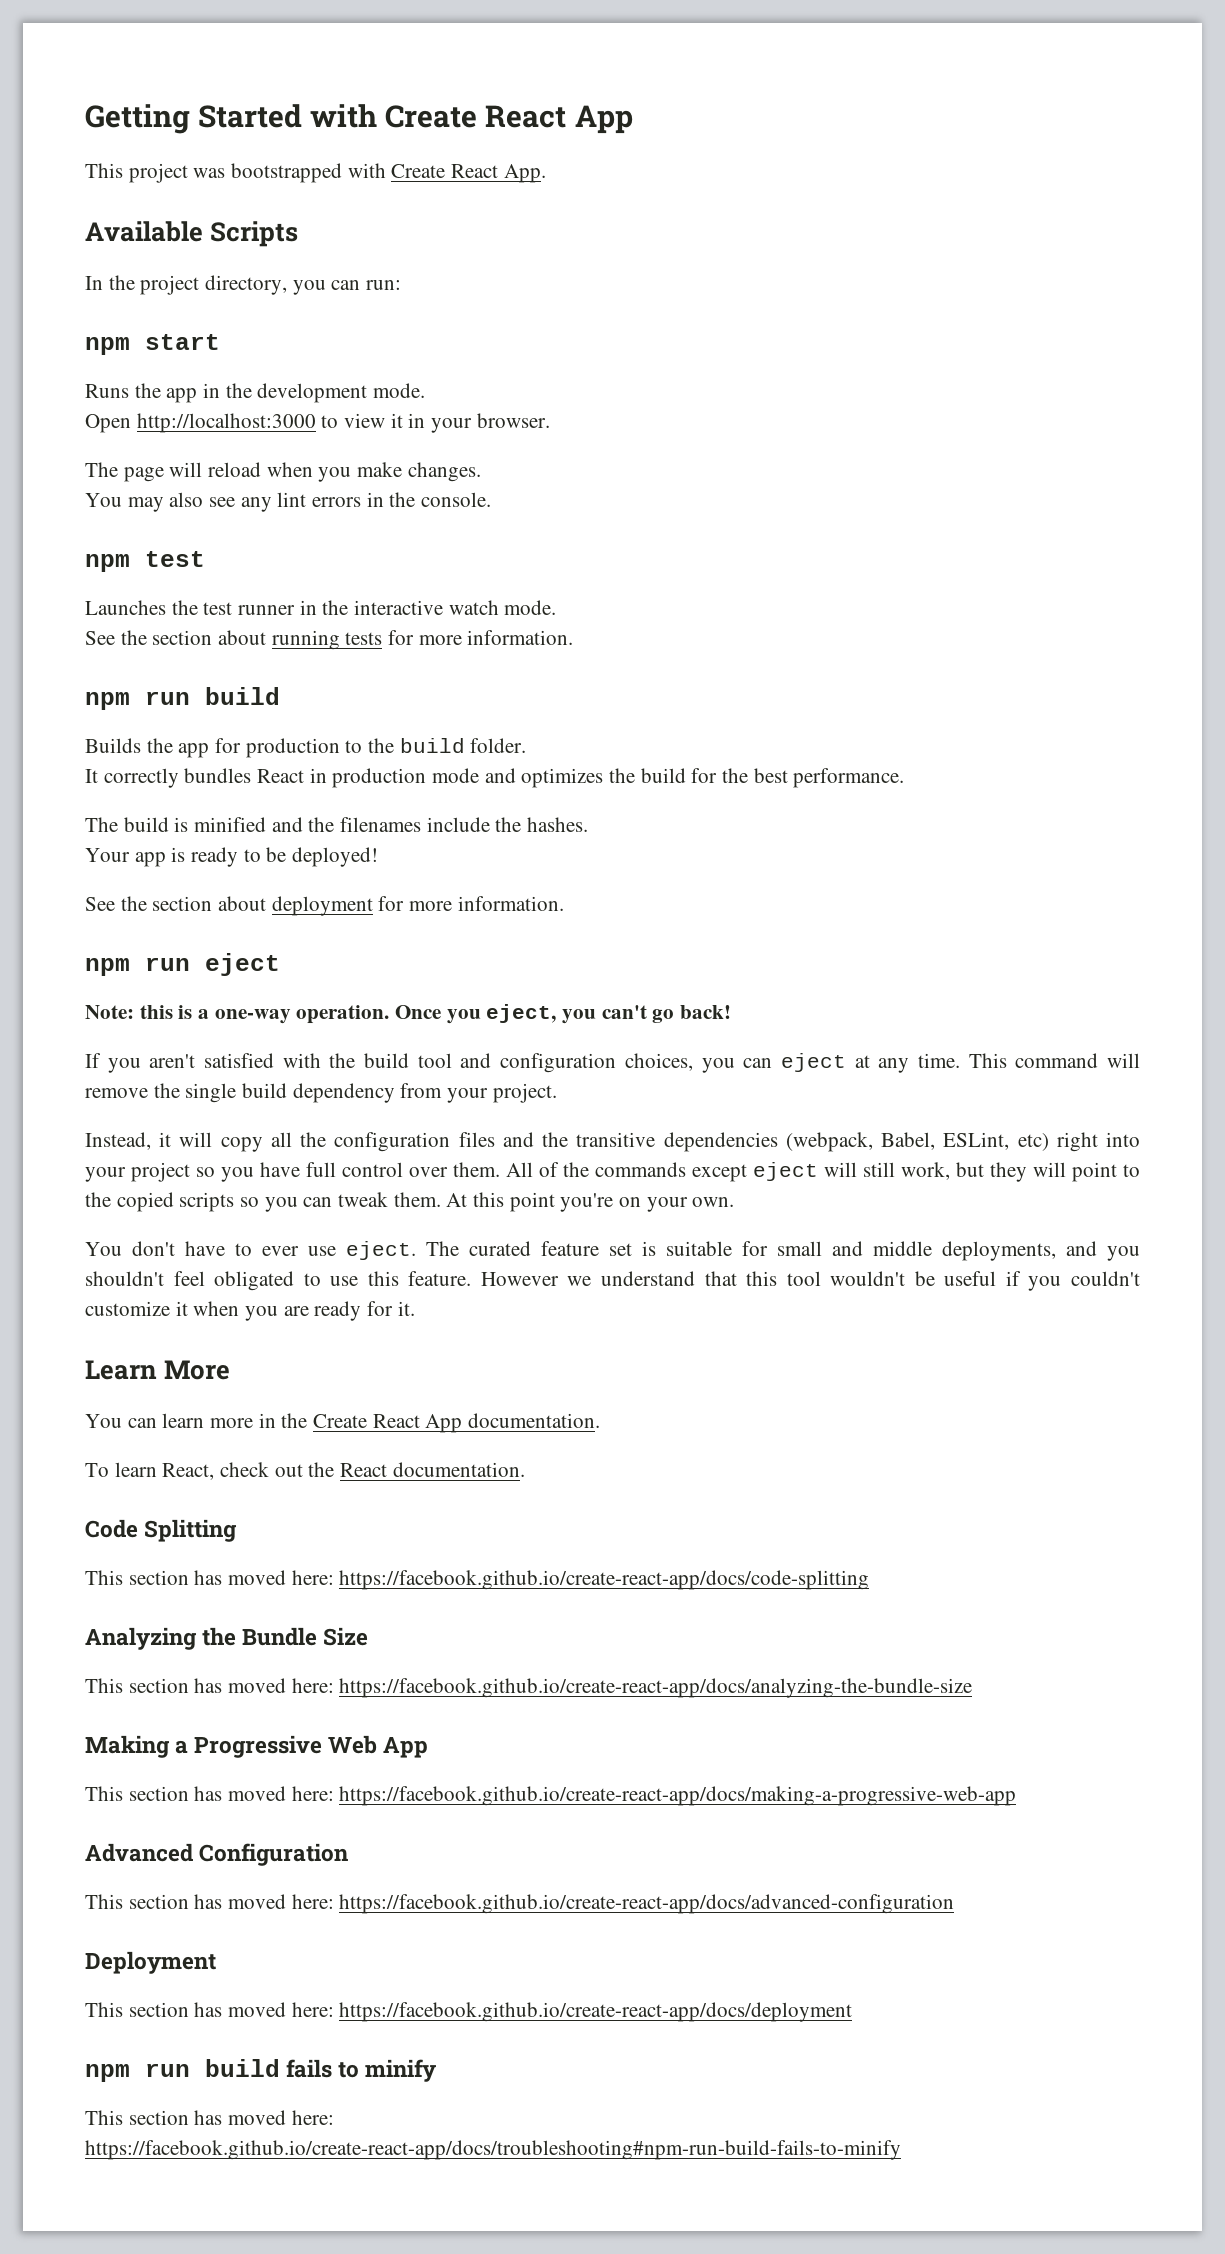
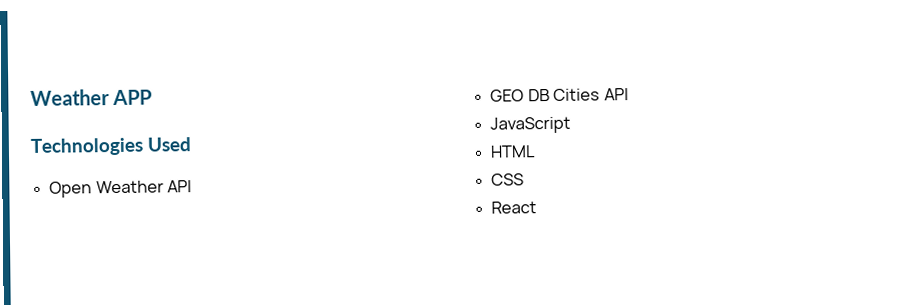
- Getting Started with Create React App
- This project was bootstrapped with Create React App.
- Available Scripts
- In the project directory, you can run:
- npm start
- Runs the app in the development mode.
- Open http://localhost:3000 to view it in your browser.
- The page will reload when you make changes.
- You may also see any lint errors in the console.
- npm test
- Launches the test runner in the interactive watch mode.
- See the section about running tests for more information.
- npm run build
- Builds the app for production to the build folder.
- It correctly bundles React in production mode and optimizes the build for the best performance.
- The build is minified and the filenames include the hashes.
- Your app is ready to be deployed!
- See the section about deployment for more information.
- npm run eject
- Note: this is a one-way operation. Once you eject, you can't go back!
- If you aren't satisfied with the build tool and configuration choices, you can eject at any time. This command will remove the single build dependency from your project.
- Instead, it will copy all the configuration files and the transitive dependencies (webpack, Babel, ESLint, etc) right into your project so you have full control over them. All of the commands except eject will still work, but they will point to the copied scripts so you can tweak them. At this point you're on your own.
- You don't have to ever use eject. The curated feature set is suitable for small and middle deployments, and you shouldn't feel obligated to use this feature. However we understand that this tool wouldn't be useful if you couldn't customize it when you are ready for it.
- Learn More
- You can learn more in the Create React App documentation.
- To learn React, check out the React documentation.
- Code Splitting
- This section has moved here: https://facebook.github.io/create-react-app/docs/code-splitting
- Analyzing the Bundle Size
- This section has moved here: https://facebook.github.io/create-react-app/docs/analyzing-the-bundle-size
- Making a Progressive Web App
- This section has moved here: https://facebook.github.io/create-react-app/docs/making-a-progressive-web-app
- Advanced Configuration
- This section has moved here: https://facebook.github.io/create-react-app/docs/advanced-configuration
- Deployment
- This section has moved here: https://facebook.github.io/create-react-app/docs/deployment
- npm run build fails to minify
- This section has moved here: https://facebook.github.io/create-react-app/docs/troubleshooting#npm-run-build-fails-to-minify
+ Weather APP
+ Technologies Used
+ Open Weather API
+ GEO DB Cities API
+ JavaScript
+ HTML
+ CSS
+ React

